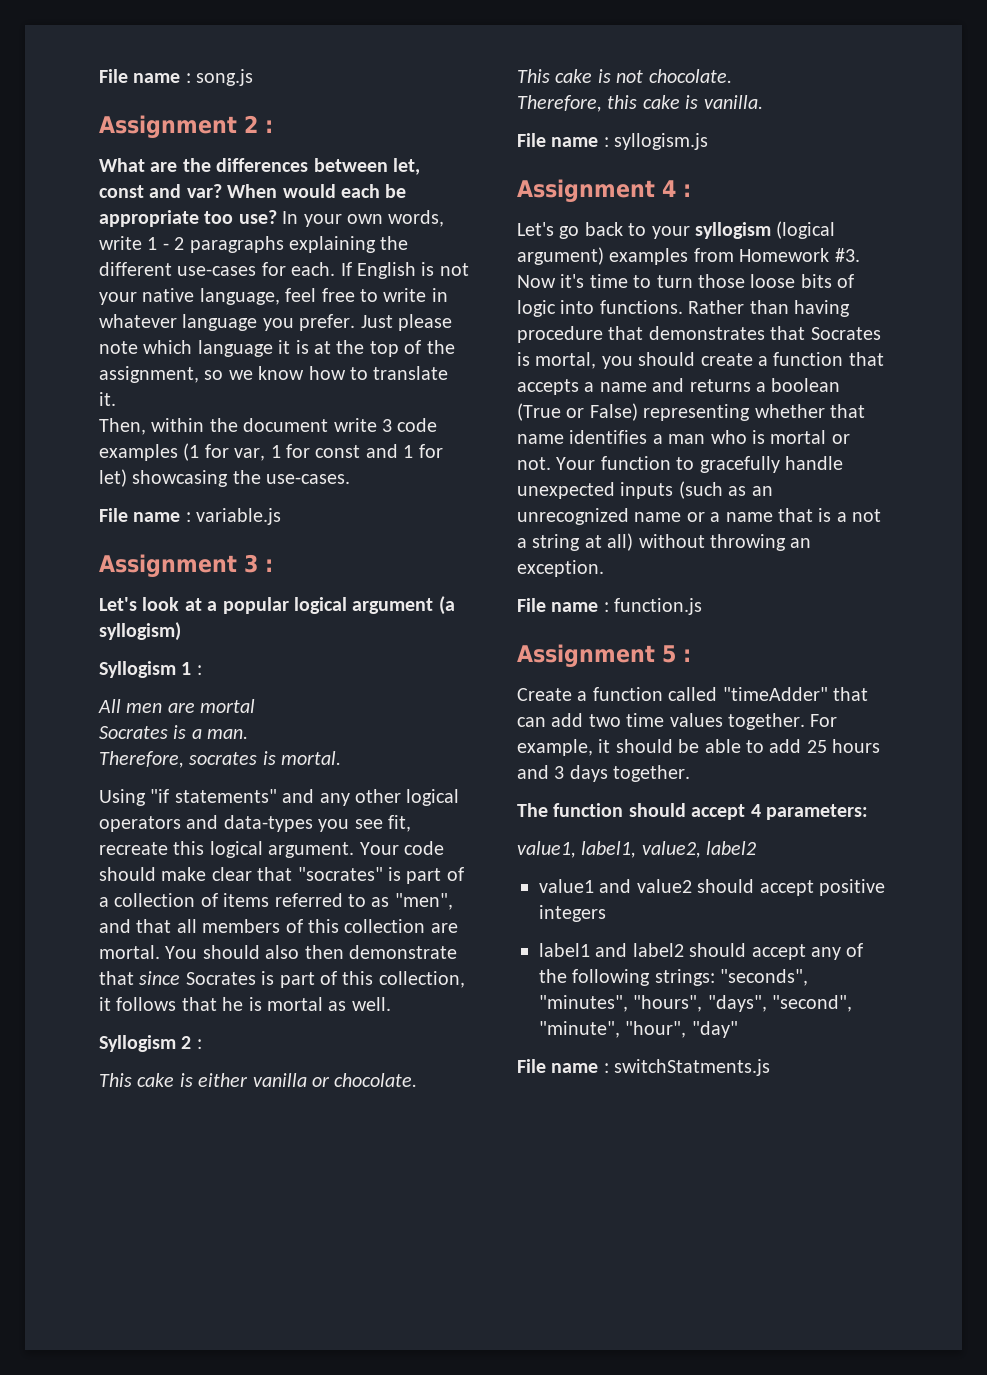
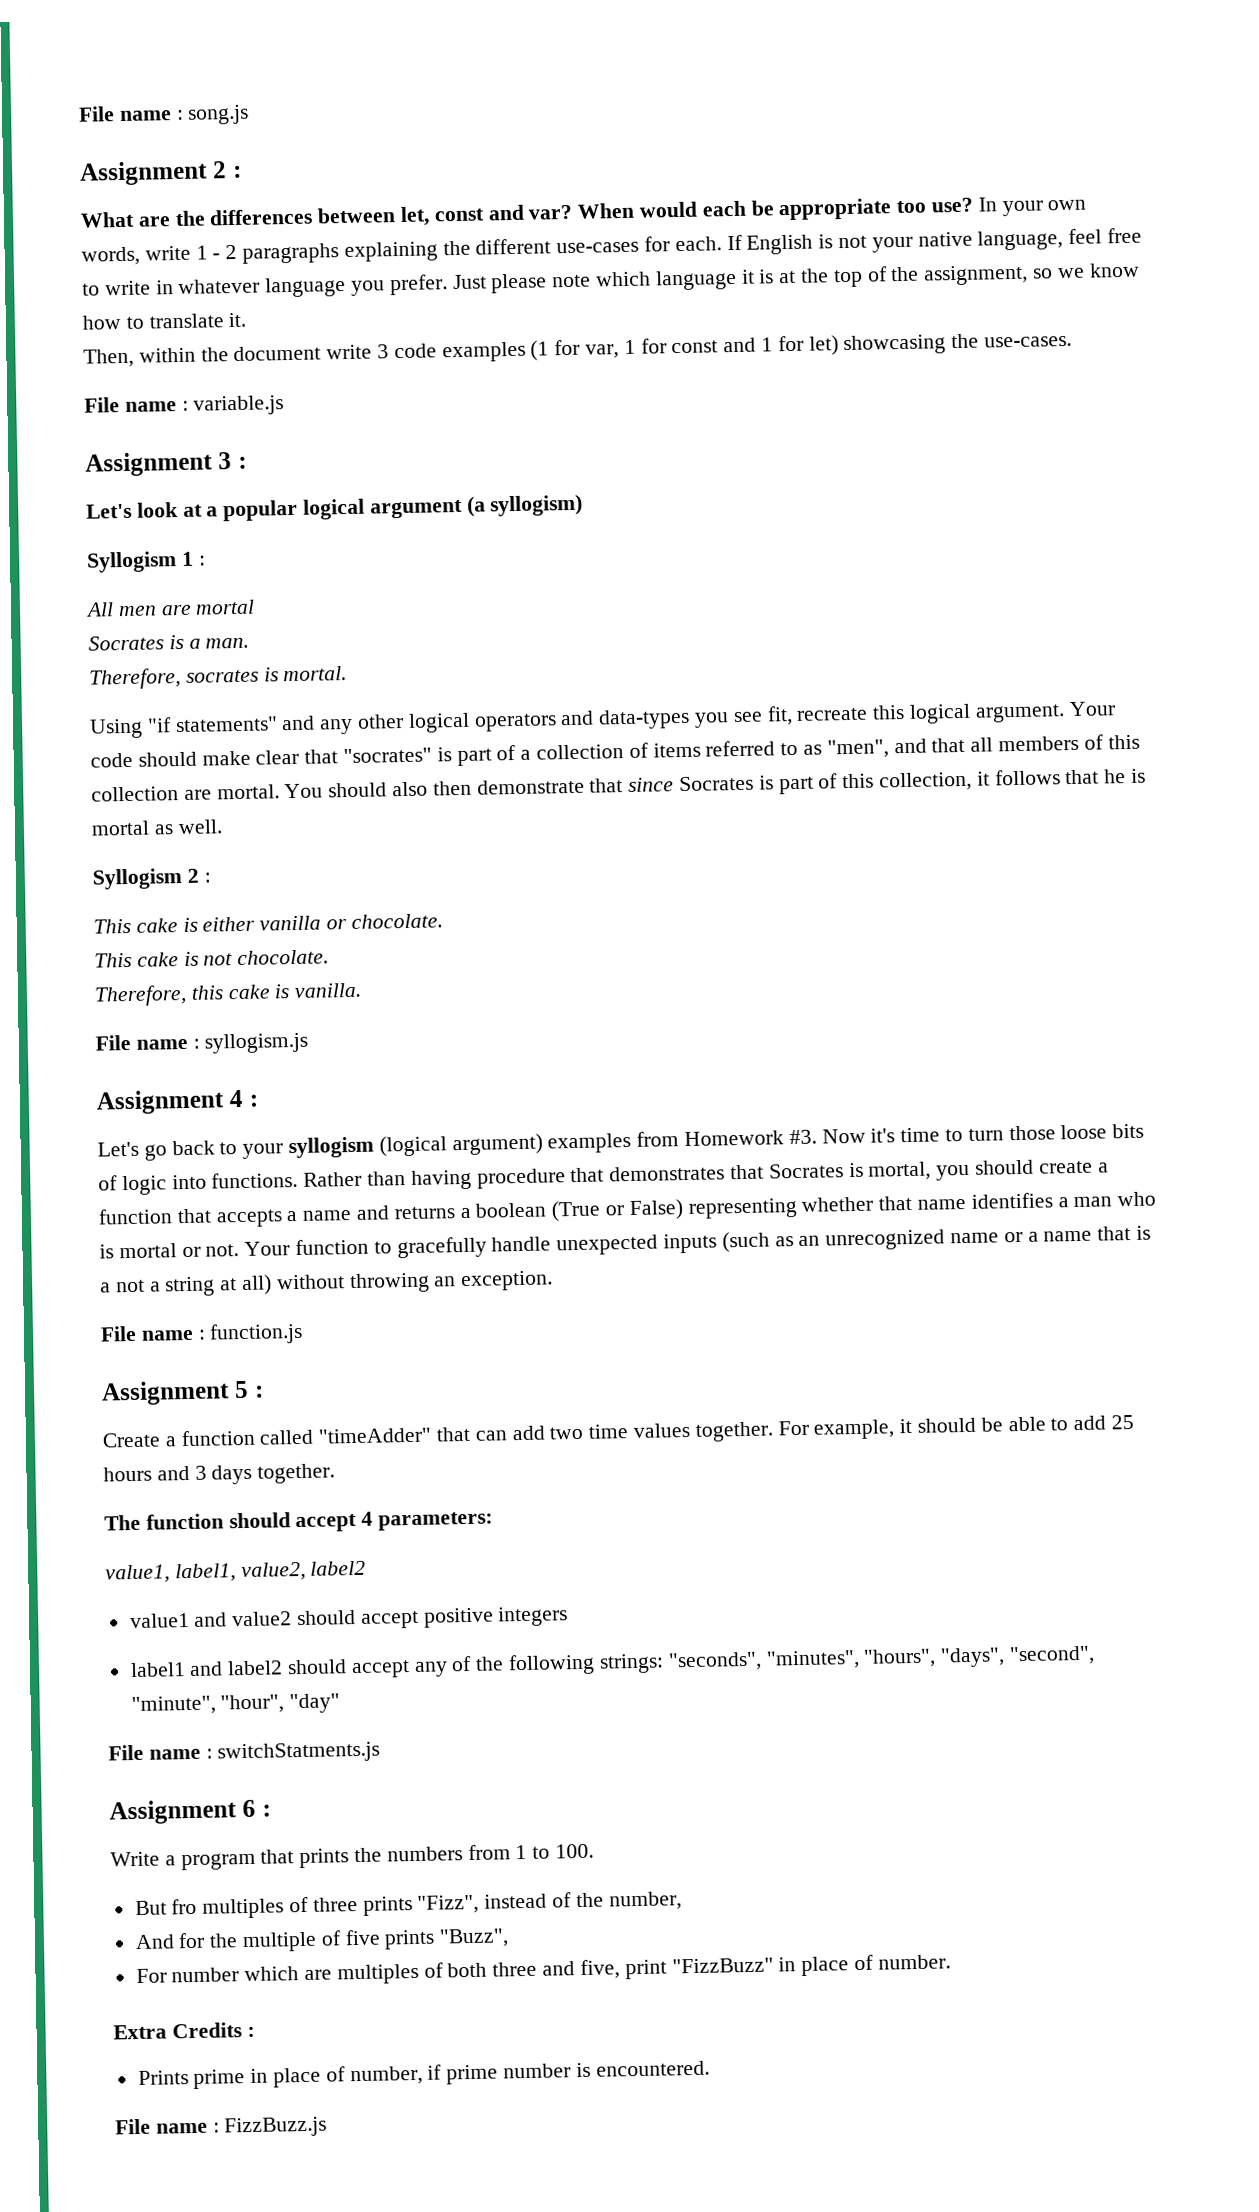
+ Assignment 6 :
+ Write a program that prints the numbers from 1 to 100.
+ But fro multiples of three prints "Fizz", instead of the number,
+ And for the multiple of five prints "Buzz",
+ For number which are multiples of both three and five, print "FizzBuzz" in place of number.
+ Extra Credits :
+ Prints prime in place of number, if prime number is encountered.
+ File name : FizzBuzz.js

